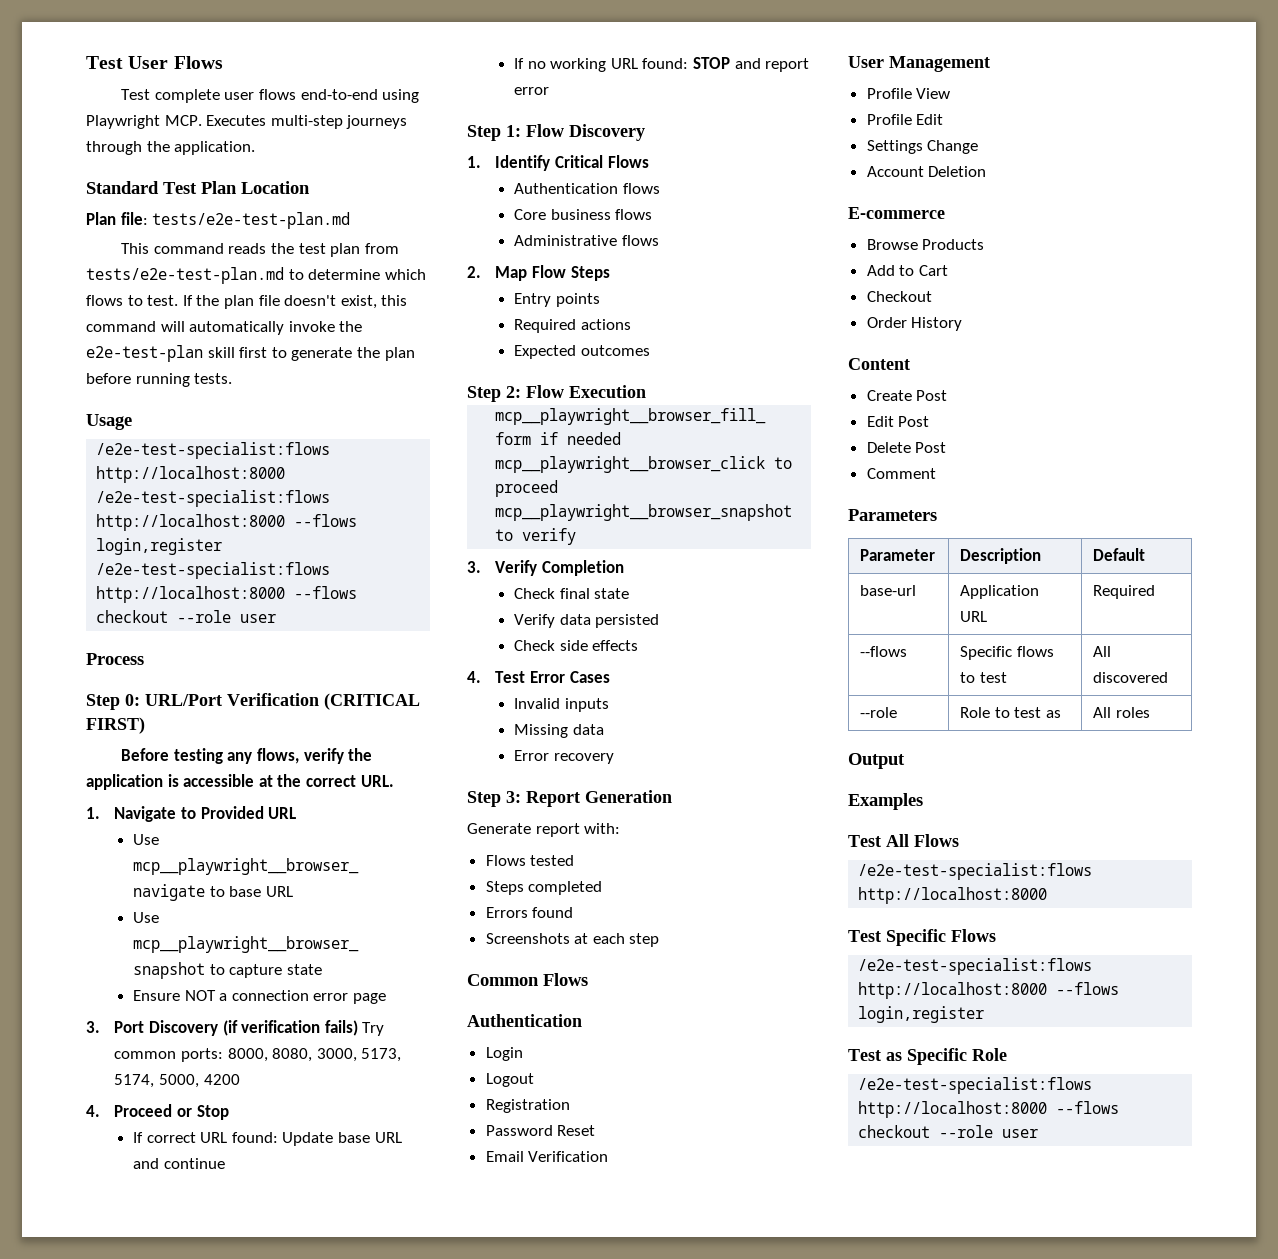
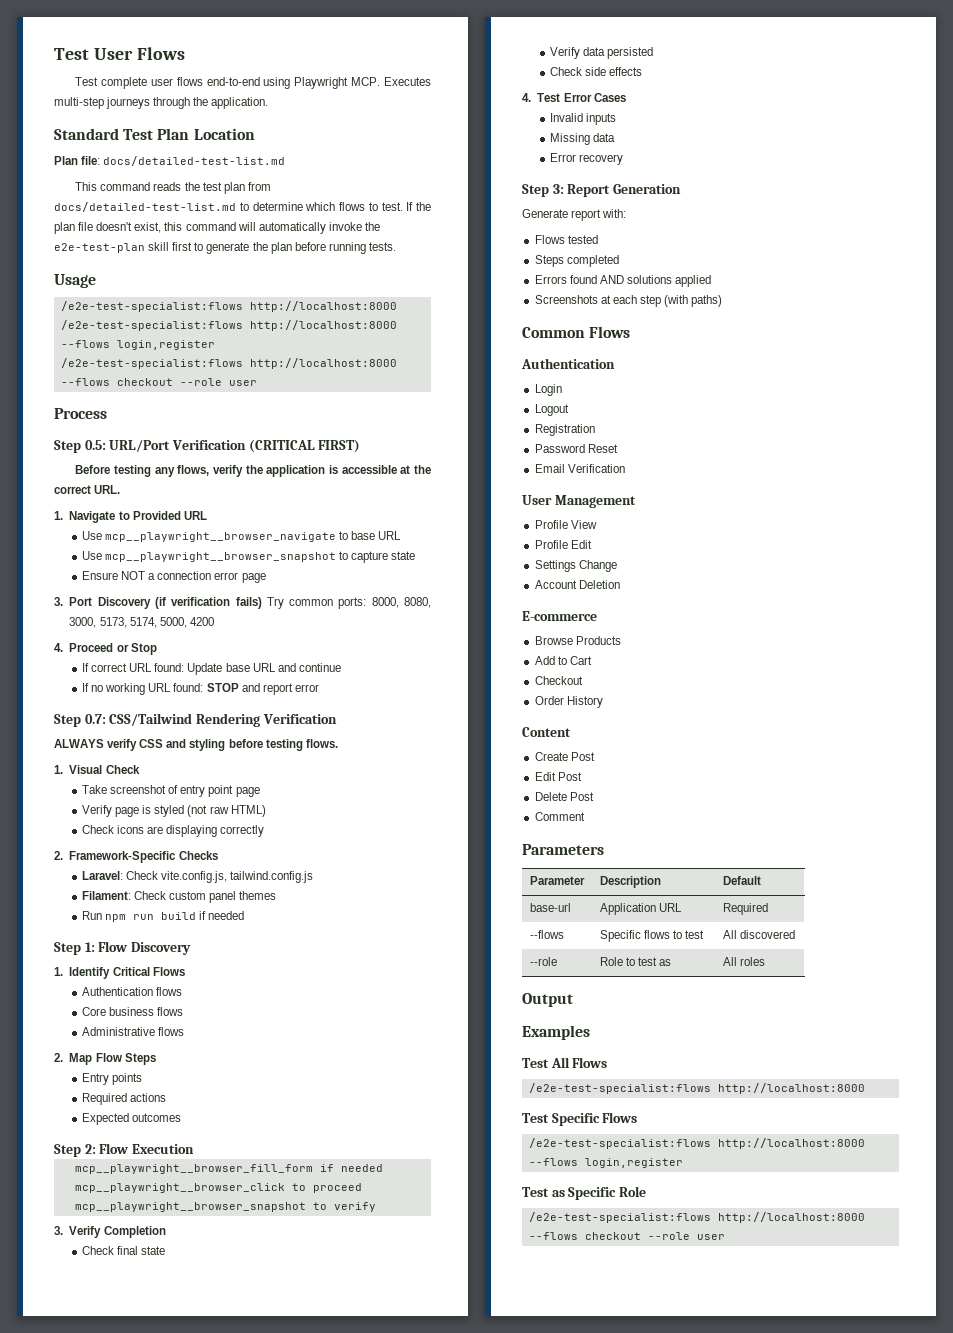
- Plan file: tests/e2e-test-plan.md
+ Plan file: docs/detailed-test-list.md
- This command reads the test plan from tests/e2e-test-plan.md to determine which flows to test.
+ This command reads the test plan from docs/detailed-test-list.md to determine which flows to test.
- Step 0: URL/Port Verification (CRITICAL FIRST)
+ Step 0.5: URL/Port Verification (CRITICAL FIRST)
+ Step 0.7: CSS/Tailwind Rendering Verification
+ ALWAYS verify CSS and styling before testing flows.
+ 1. Visual Check
+ Take screenshot of entry point page
+ Verify page is styled (not raw HTML)
+ Check icons are displaying correctly
+ 2. Framework-Specific Checks
+ Laravel: Check vite.config.js, tailwind.config.js
+ Filament: Check custom panel themes
+ Run npm run build if needed
- Errors found
+ Errors found AND solutions applied
- Screenshots at each step
+ Screenshots at each step (with paths)

